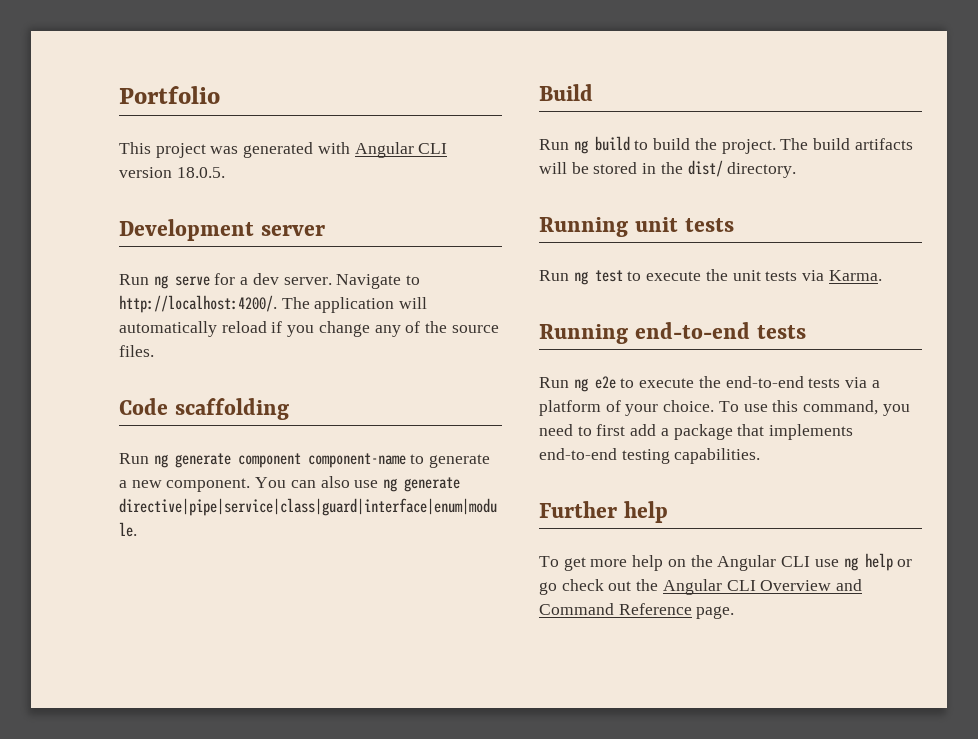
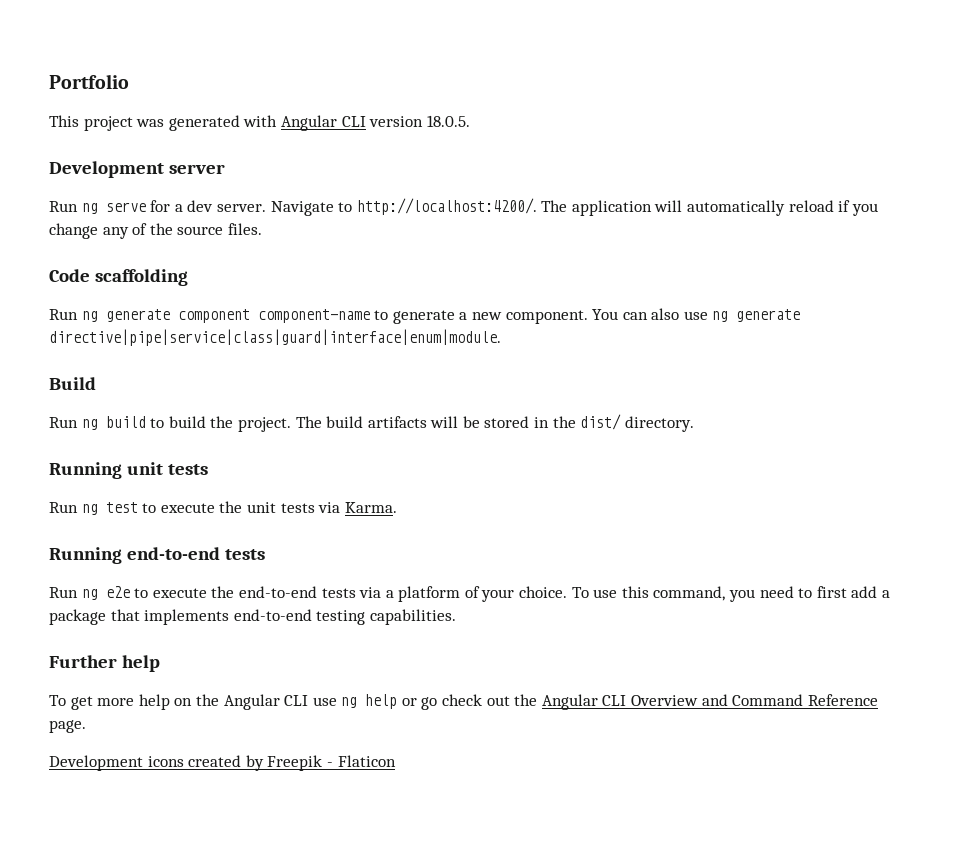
+ Development icons created by Freepik - Flaticon

